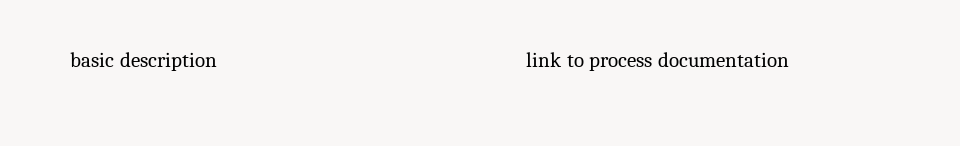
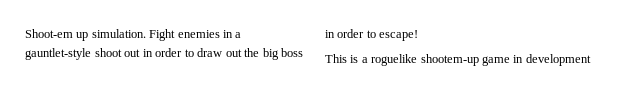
- basic description
- link to process documentation
+ Shoot-em up simulation. Fight enemies in a gauntlet-style shoot out in order to draw out the big boss in order to escape!
+ This is a roguelike shootem-up game in development

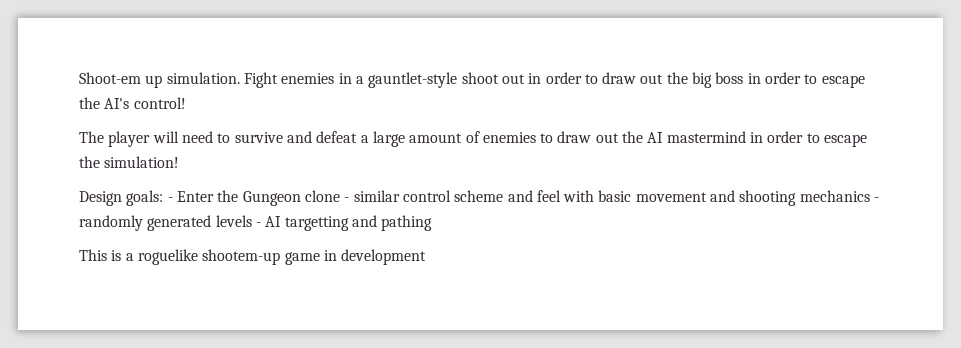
- Fight enemies in a gauntlet-style shoot out in order to draw out the big boss in order to escape!
+ Fight enemies in a gauntlet-style shoot out in order to draw out the big boss in order to escape the AI's control!
+ The player will need to survive and defeat a large amount of enemies to draw out the AI mastermind in order to escape the simulation!
+ Design goals: - Enter the Gungeon clone - similar control scheme and feel with basic movement and shooting mechanics - randomly generated levels - AI targetting and pathing

